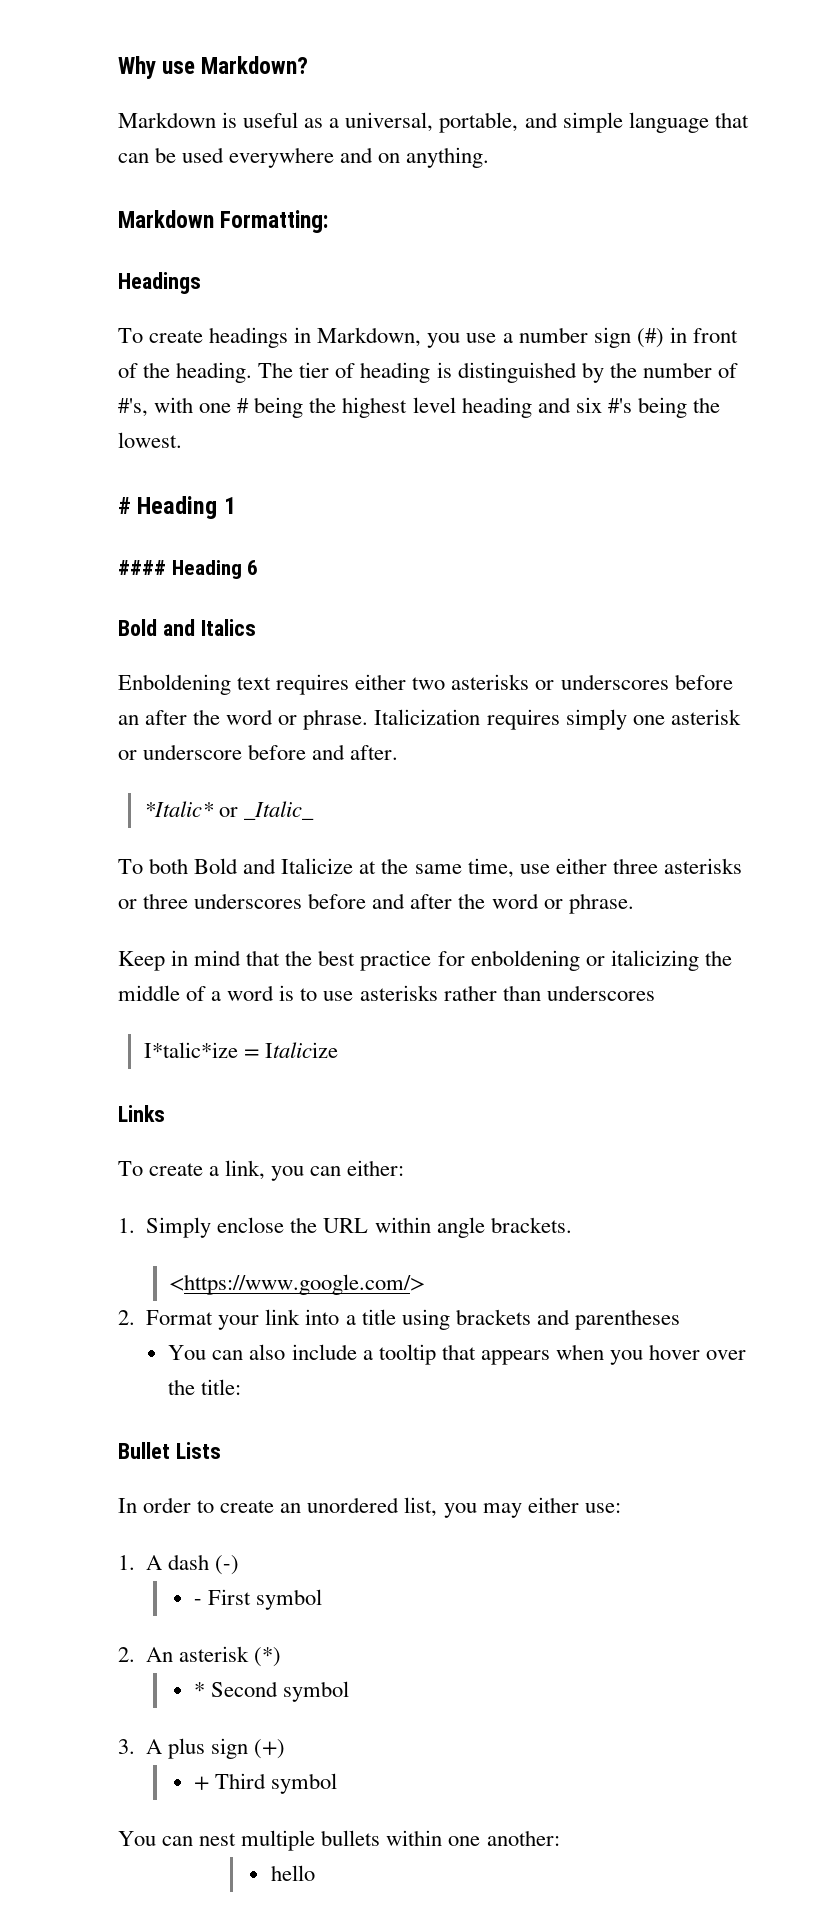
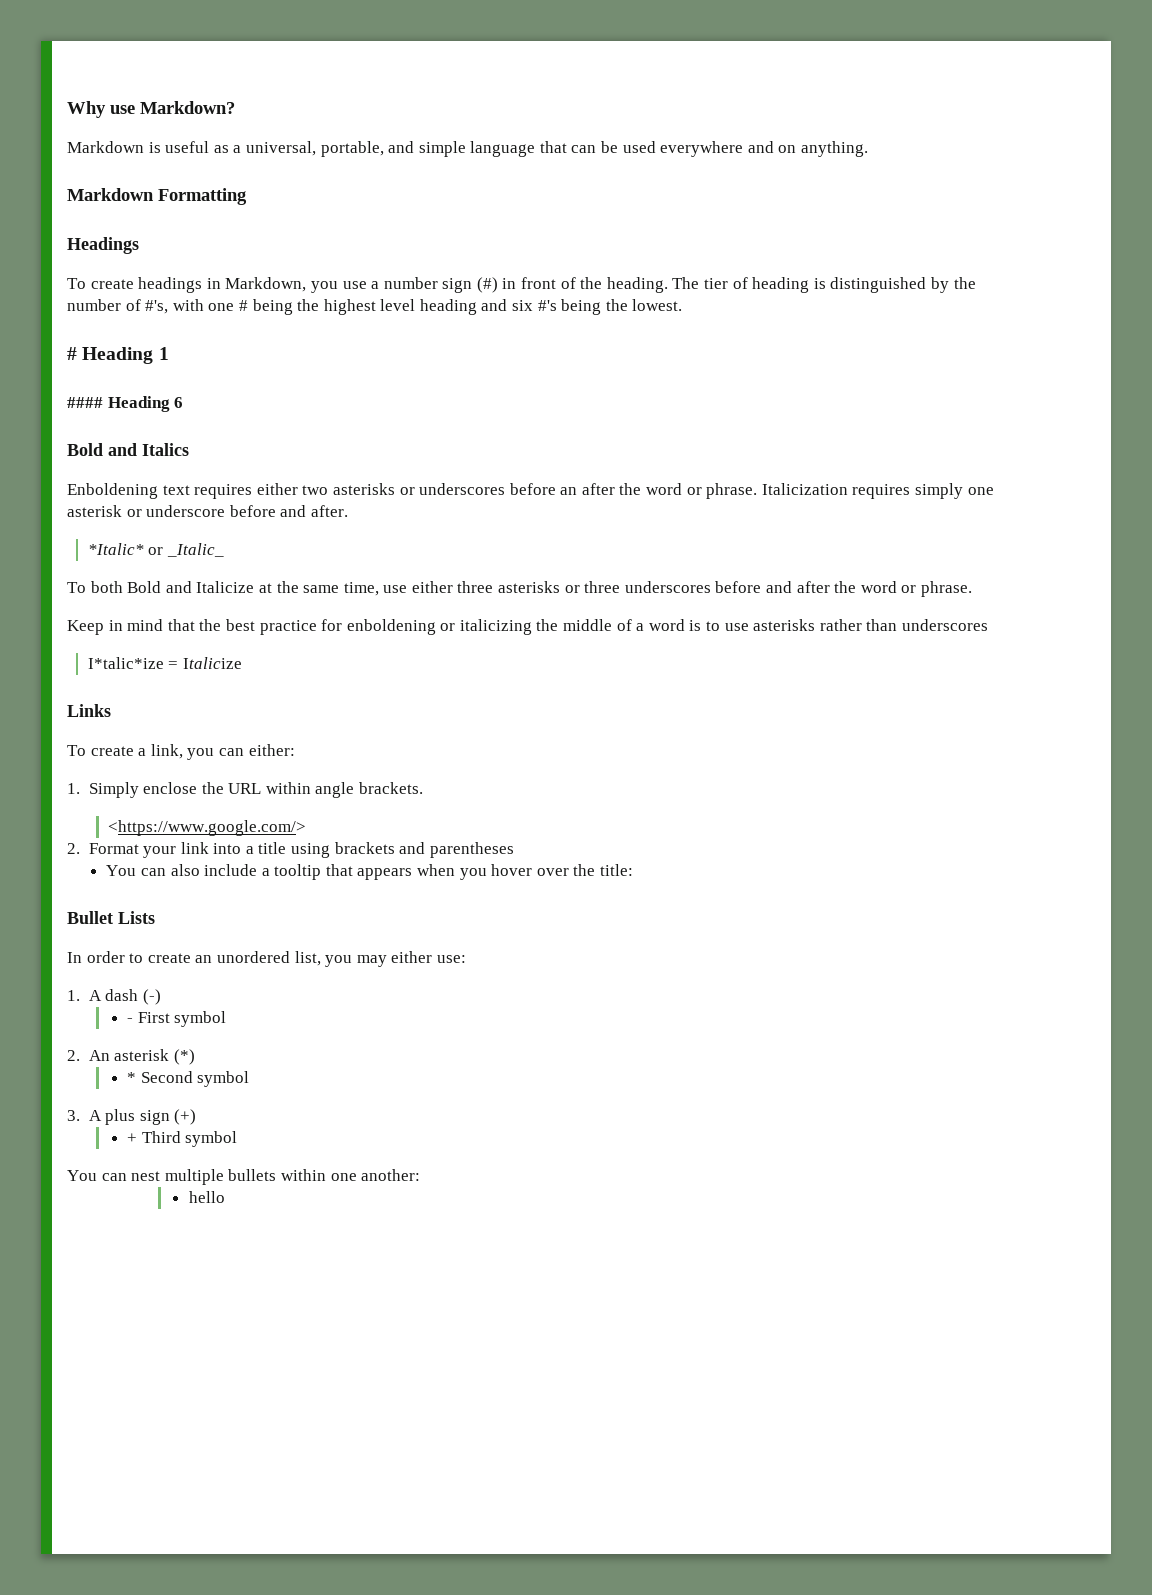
- Markdown Formatting:
+ Markdown Formatting

